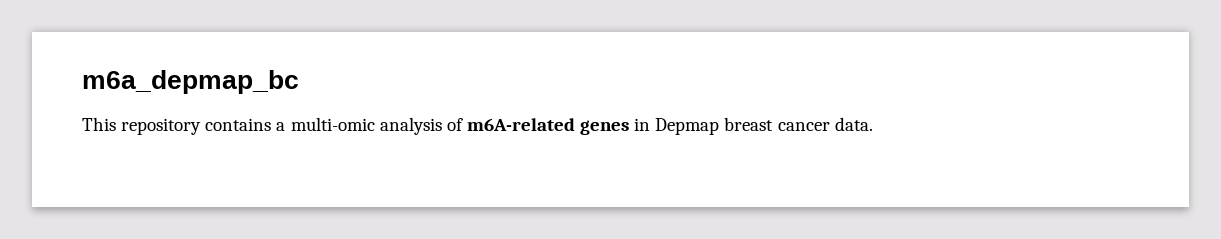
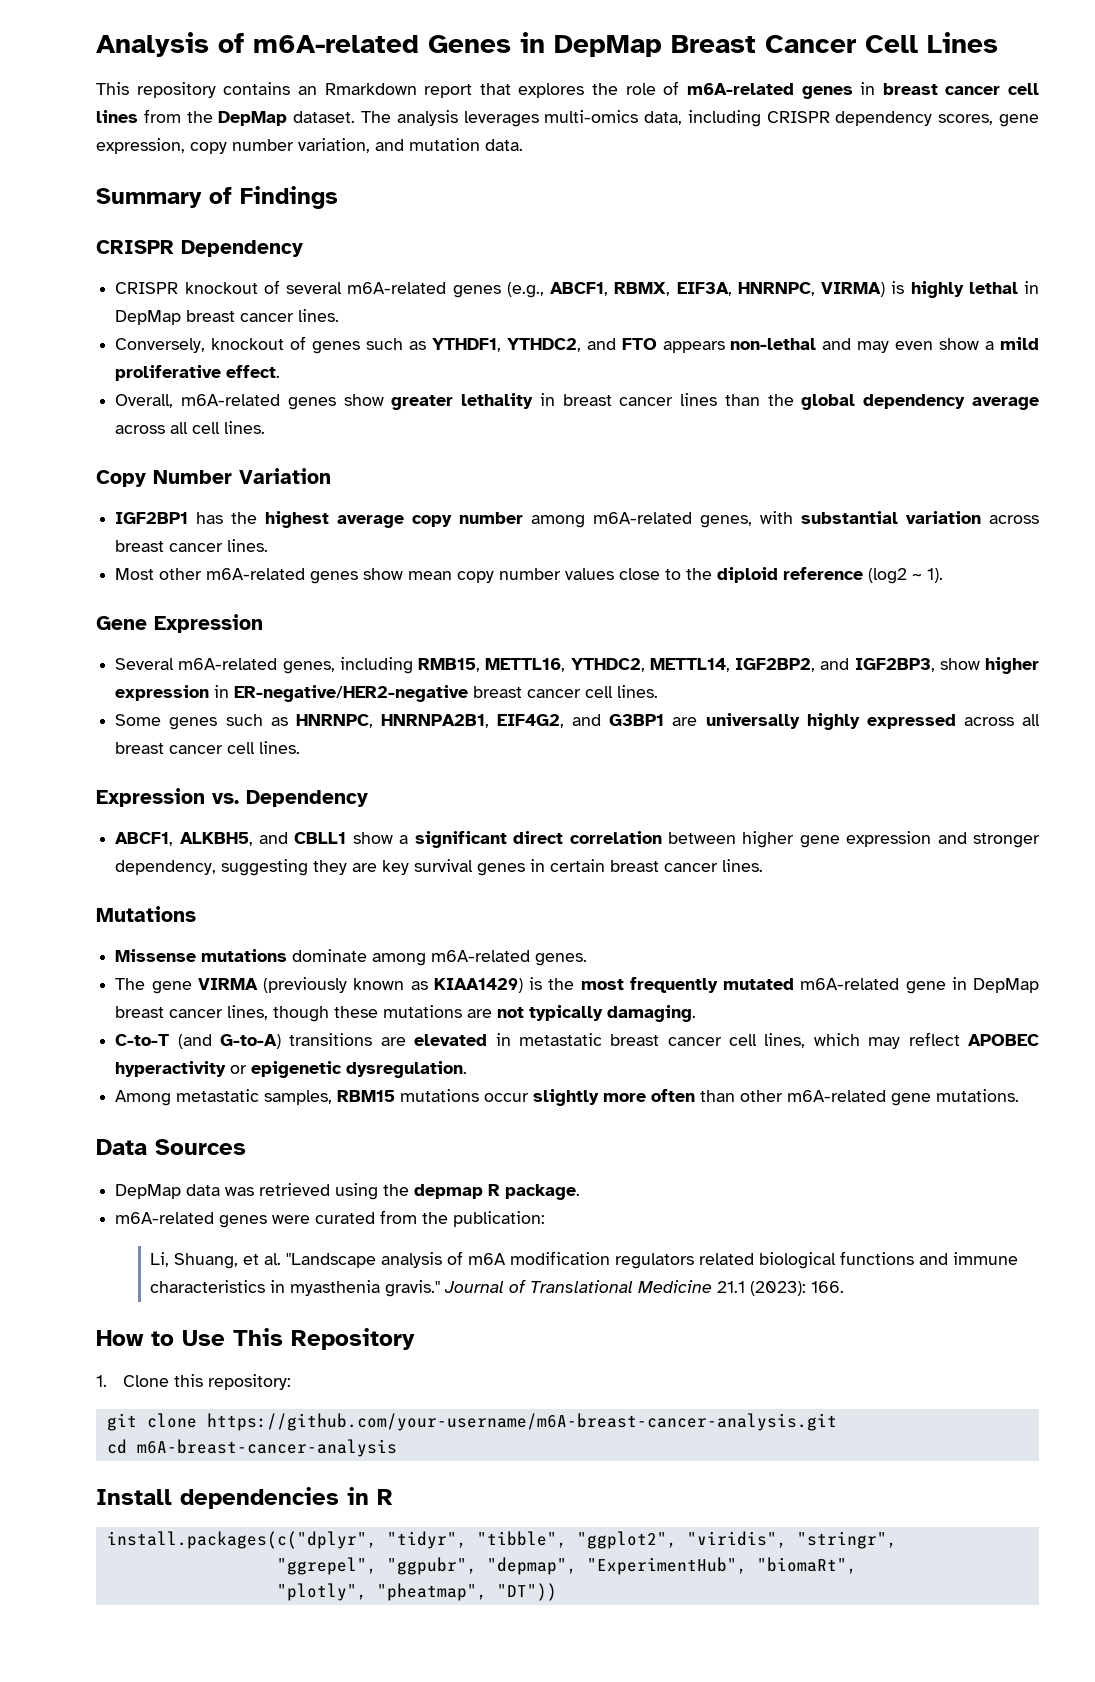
- m6a_depmap_bc
- This repository contains a multi-omic analysis of m6A-related genes in Depmap breast cancer data.
+ Analysis of m6A-related Genes in DepMap Breast Cancer Cell Lines
+ This repository contains an Rmarkdown report that explores the role of m6A-related genes in breast cancer cell lines from the DepMap dataset. The analysis leverages multi-omics data, including CRISPR dependency scores, gene expression, copy number variation, and mutation data.
+ Summary of Findings
+ CRISPR Dependency
+ CRISPR knockout of several m6A-related genes (e.g., ABCF1, RBMX, EIF3A, HNRNPC, VIRMA) is highly lethal in DepMap breast cancer lines.
+ Conversely, knockout of genes such as YTHDF1, YTHDC2, and FTO appears non-lethal and may even show a mild proliferative effect.
+ Overall, m6A-related genes show greater lethality in breast cancer lines than the global dependency average across all cell lines.
+ Copy Number Variation
+ IGF2BP1 has the highest average copy number among m6A-related genes, with substantial variation across breast cancer lines.
+ Most other m6A-related genes show mean copy number values close to the diploid reference (log2 ~ 1).
+ Gene Expression
+ Several m6A-related genes, including RMB15, METTL16, YTHDC2, METTL14, IGF2BP2, and IGF2BP3, show higher expression in ER-negative/HER2-negative breast cancer cell lines.
+ Some genes such as HNRNPC, HNRNPA2B1, EIF4G2, and G3BP1 are universally highly expressed across all breast cancer cell lines.
+ Expression vs. Dependency
+ ABCF1, ALKBH5, and CBLL1 show a significant direct correlation between higher gene expression and stronger dependency, suggesting they are key survival genes in certain breast cancer lines.
+ Mutations
+ Missense mutations dominate among m6A-related genes.
+ The gene VIRMA (previously known as KIAA1429) is the most frequently mutated m6A-related gene in DepMap breast cancer lines, though these mutations are not typically damaging.
+ C-to-T (and G-to-A) transitions are elevated in metastatic breast cancer cell lines, which may reflect APOBEC hyperactivity or epigenetic dysregulation.
+ Among metastatic samples, RBM15 mutations occur slightly more often than other m6A-related gene mutations.
+ Data Sources
+ DepMap data was retrieved using the depmap R package.
+ m6A-related genes were curated from the publication:
+ Li, Shuang, et al. "Landscape analysis of m6A modification regulators related biological functions and immune characteristics in myasthenia gravis." Journal of Translational Medicine 21.1 (2023): 166.
+ How to Use This Repository
+ 1. Clone this repository:
+ git clone https://github.com/your-username/m6A-breast-cancer-analysis.git
+ cd m6A-breast-cancer-analysis
+ Install dependencies in R
+ install.packages(c("dplyr", "tidyr", "tibble", "ggplot2", "viridis", "stringr",
+ "ggrepel", "ggpubr", "depmap", "ExperimentHub", "biomaRt",
+ "plotly", "pheatmap", "DT"))

